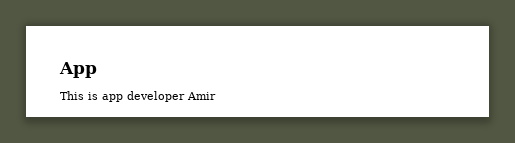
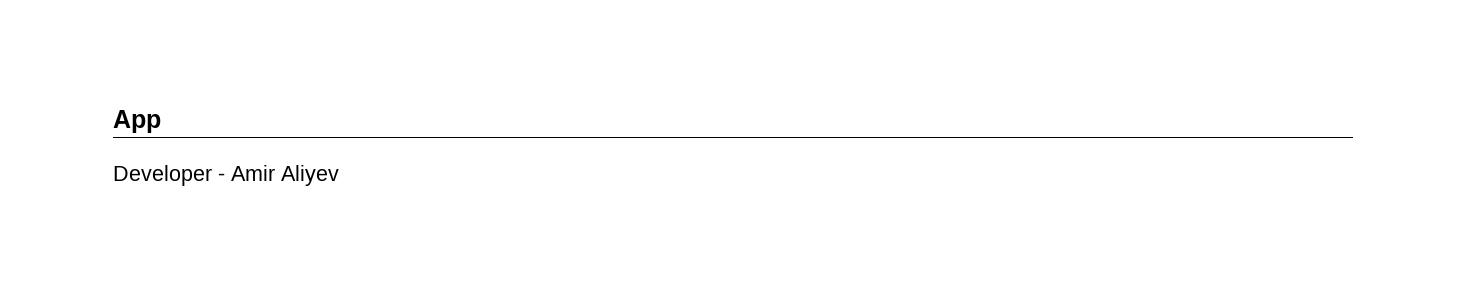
- This is app developer Amir
+ Developer - Amir Aliyev

